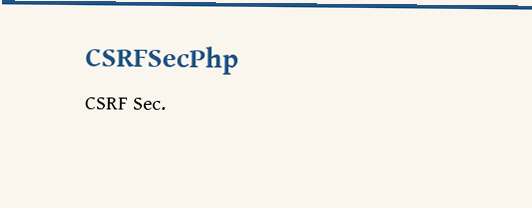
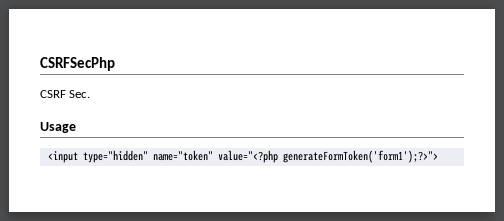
+ Usage
+ <input type="hidden" name="token" value="<?php generateFormToken('form1');?>">

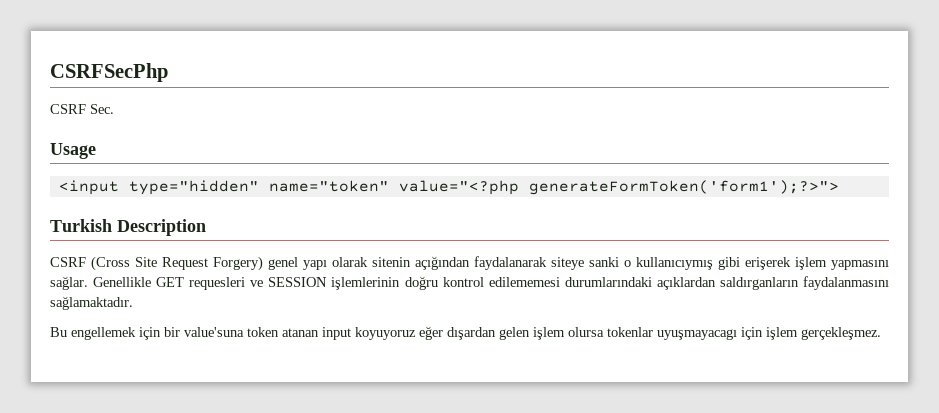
+ Turkish Description
+ CSRF (Cross Site Request Forgery) genel yapı olarak sitenin açığından faydalanarak siteye sanki o kullanıcıymış gibi erişerek işlem yapmasını sağlar. Genellikle GET requesleri ve SESSION işlemlerinin doğru kontrol edilememesi durumlarındaki açıklardan saldırganların faydalanmasını sağlamaktadır.
+ Bu engellemek için bir value'suna token atanan input koyuyoruz eğer dışardan gelen işlem olursa tokenlar uyuşmayacagı için işlem gerçekleşmez.

